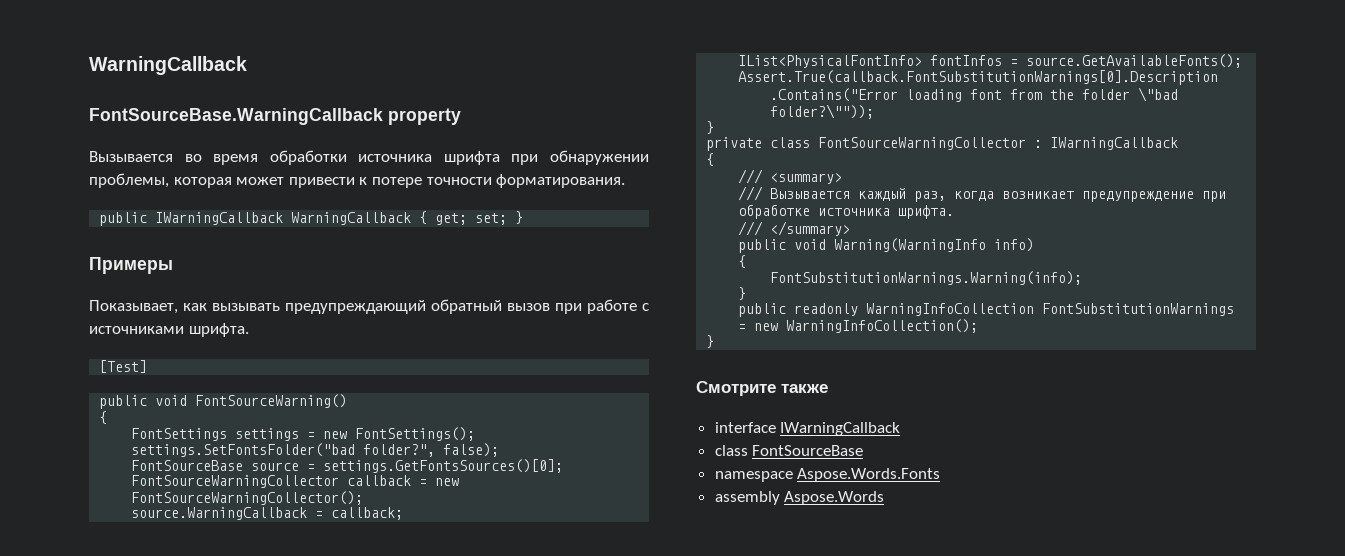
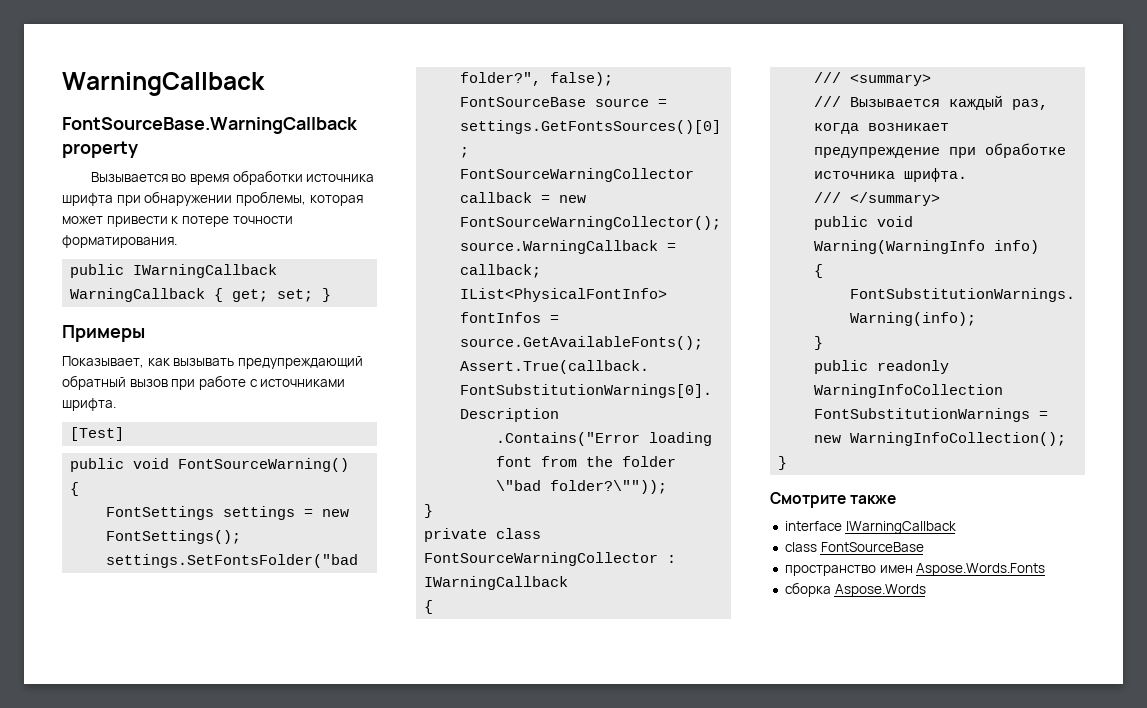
- namespace Aspose.Words.Fonts
+ пространство имен Aspose.Words.Fonts
- assembly Aspose.Words
+ сборка Aspose.Words

